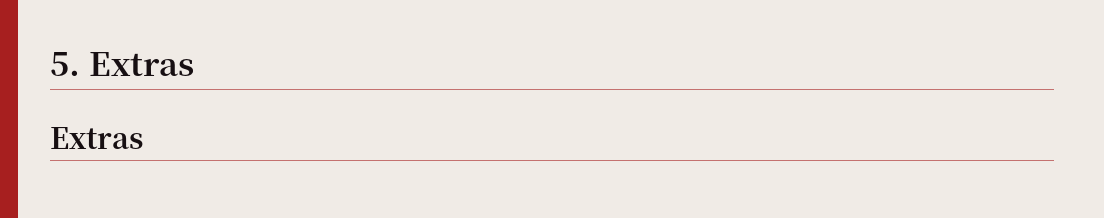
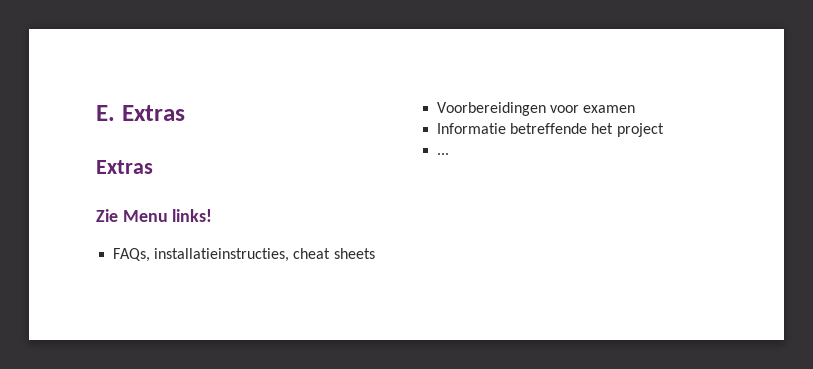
- 5. Extras
+ E. Extras
+ Zie Menu links!
+ FAQs, installatieinstructies, cheat sheets
+ Voorbereidingen voor examen
+ Informatie betreffende het project
+ ...

